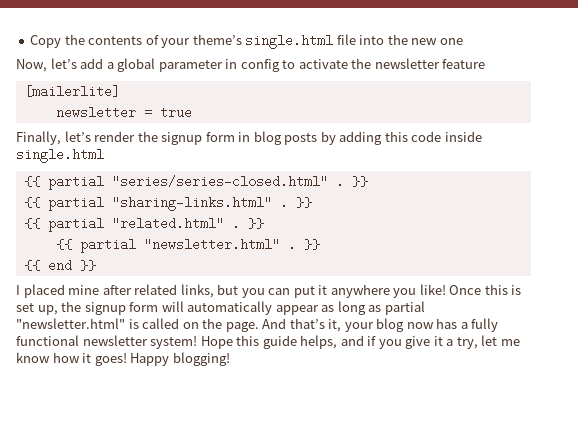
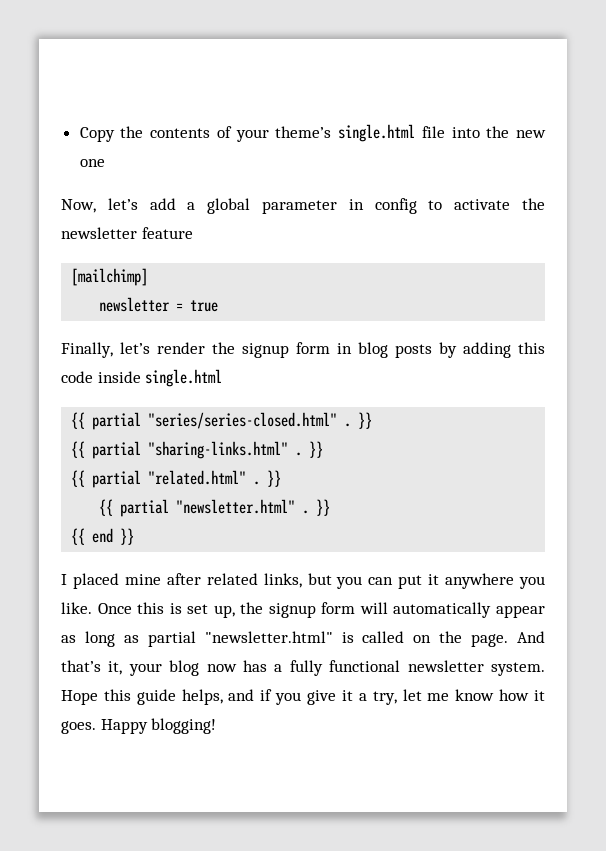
- [mailerlite]
+ [mailchimp]
- I placed mine after related links, but you can put it anywhere you like!
+ I placed mine after related links, but you can put it anywhere you like.
- And that’s it, your blog now has a fully functional newsletter system!
+ And that’s it, your blog now has a fully functional newsletter system.
- Hope this guide helps, and if you give it a try, let me know how it goes!
+ Hope this guide helps, and if you give it a try, let me know how it goes.

